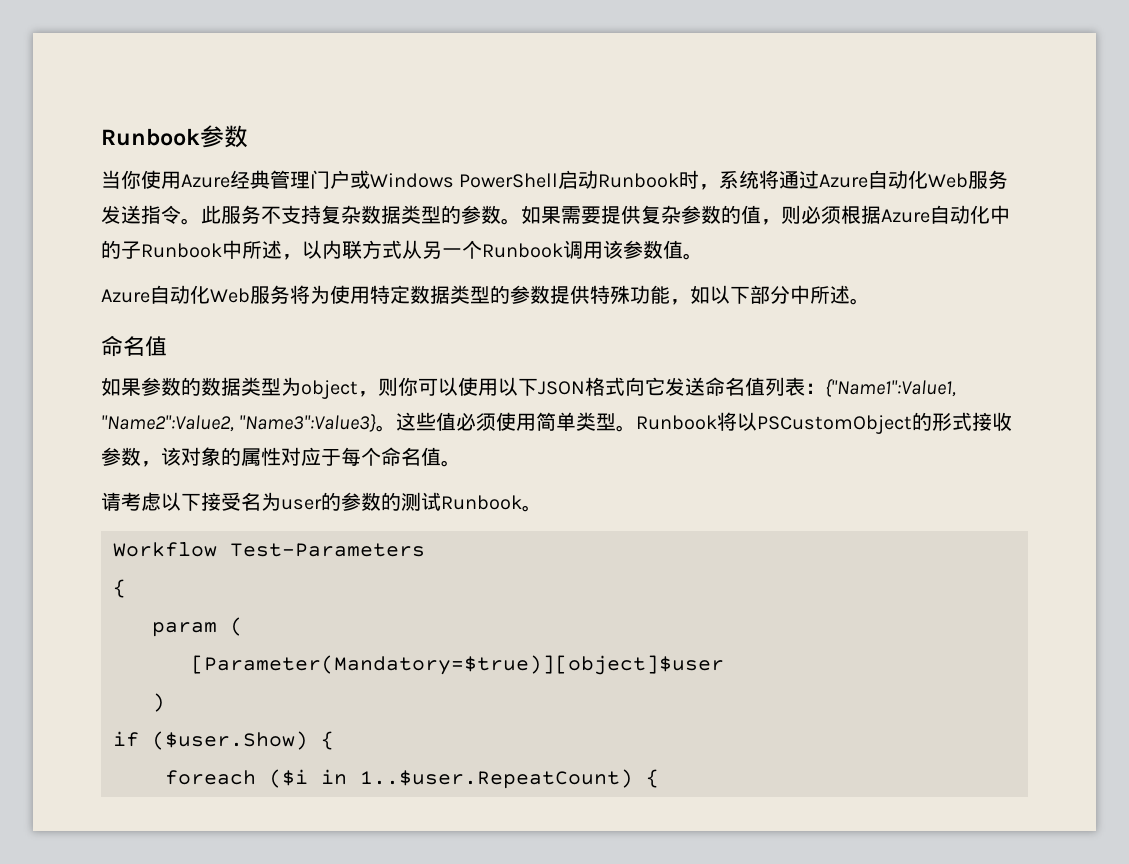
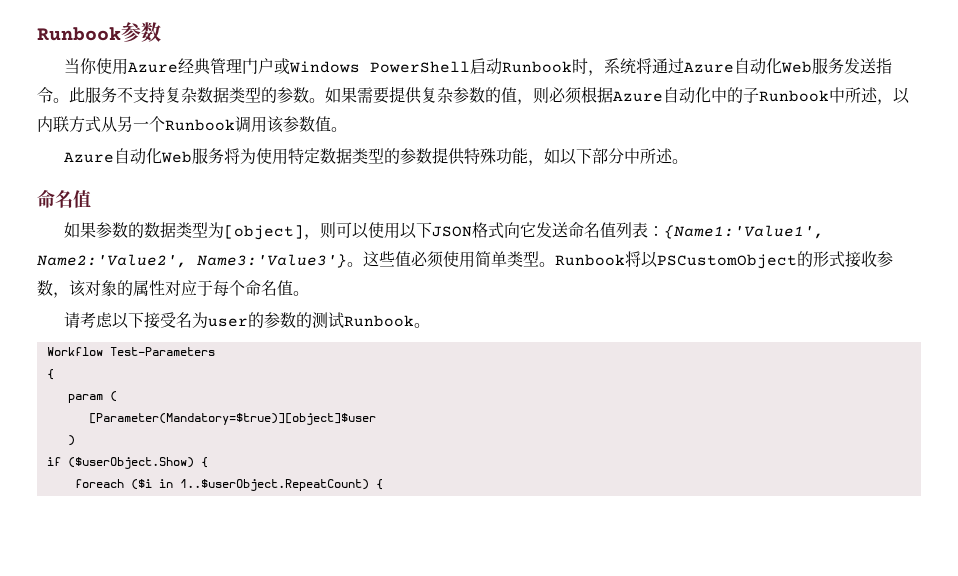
- 如果参数的数据类型为object，则你可以使用以下JSON格式向它发送命名值列表：{"Name1":Value1, "Name2":Value2, "Name3":Value3}。
+ 如果参数的数据类型为[object]，则可以使用以下JSON格式向它发送命名值列表：{Name1:'Value1', Name2:'Value2', Name3:'Value3'}。
- if ($user.Show) {
+ if ($userObject.Show) {
- foreach ($i in 1..$user.RepeatCount) {
+ foreach ($i in 1..$userObject.RepeatCount) {

